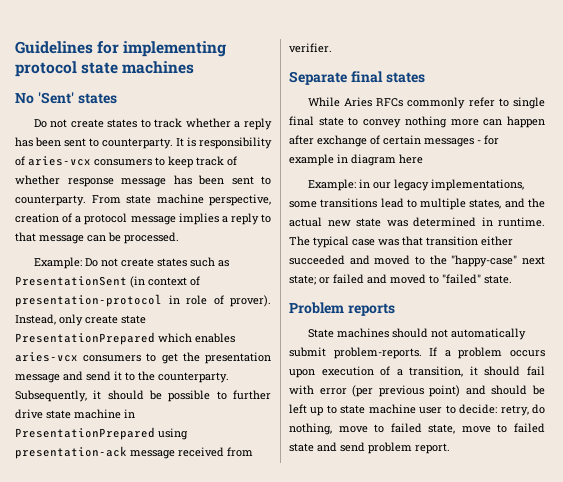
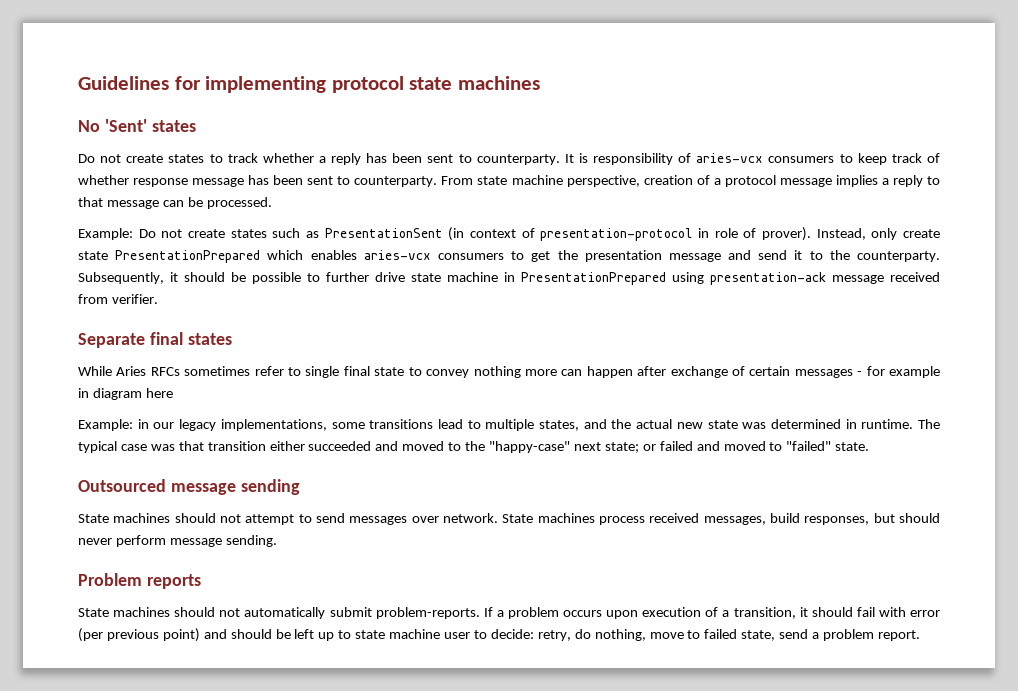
- While Aries RFCs commonly refer to single final state to convey nothing more can happen after exchange of certain messages - for example in diagram here
+ While Aries RFCs sometimes refer to single final state to convey nothing more can happen after exchange of certain messages - for example in diagram here
+ Outsourced message sending
+ State machines should not attempt to send messages over network. State machines process received messages, build responses, but should never perform message sending.
- If a problem occurs upon execution of a transition, it should fail with error (per previous point) and should be left up to state machine user to decide: retry, do nothing, move to failed state, move to failed state and send problem report.
+ If a problem occurs upon execution of a transition, it should fail with error (per previous point) and should be left up to state machine user to decide: retry, do nothing, move to failed state, send a problem report.

